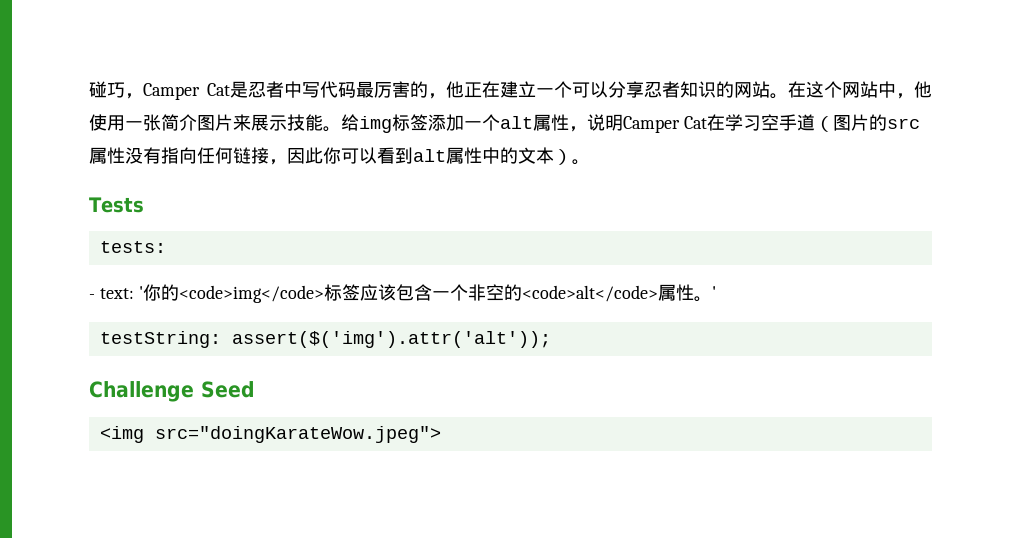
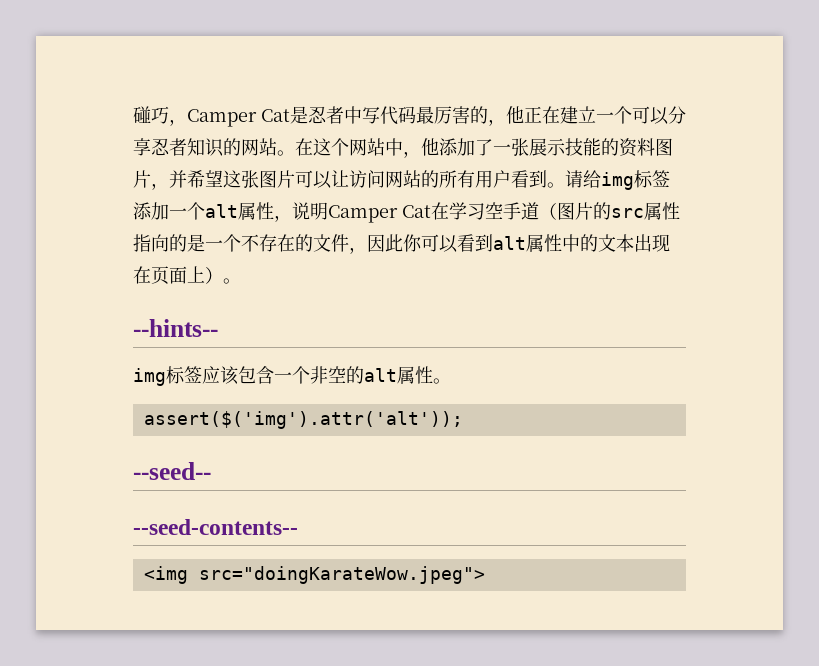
- 在这个网站中，他使用一张简介图片来展示技能。给img标签添加一个alt属性，说明Camper Cat在学习空手道（图片的src属性没有指向任何链接，因此你可以看到alt属性中的文本）。
- Tests
- tests:
- - text: '你的<code>img</code>标签应该包含一个非空的<code>alt</code>属性。'
- testString: assert($('img').attr('alt'));
+ 在这个网站中，他添加了一张展示技能的资料图片，并希望这张图片可以让访问网站的所有用户看到。请给img标签添加一个alt属性，说明Camper Cat在学习空手道（图片的src属性指向的是一个不存在的文件，因此你可以看到alt属性中的文本出现在页面上）。
+ --hints--
+ img标签应该包含一个非空的alt属性。
+ assert($('img').attr('alt'));
- Challenge Seed
+ --seed--
+ --seed-contents--

